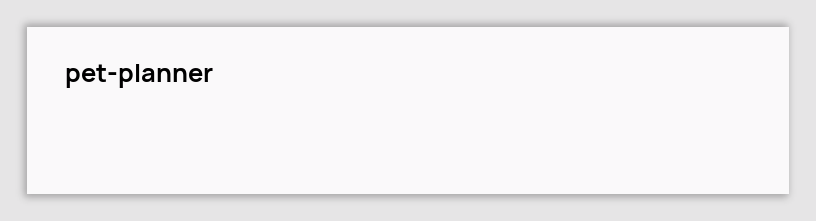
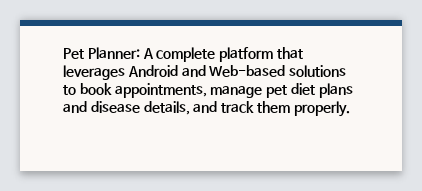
- pet-planner
+ Pet Planner: A complete platform that leverages Android and Web-based solutions to book appointments, manage pet diet plans and disease details, and track them properly.

